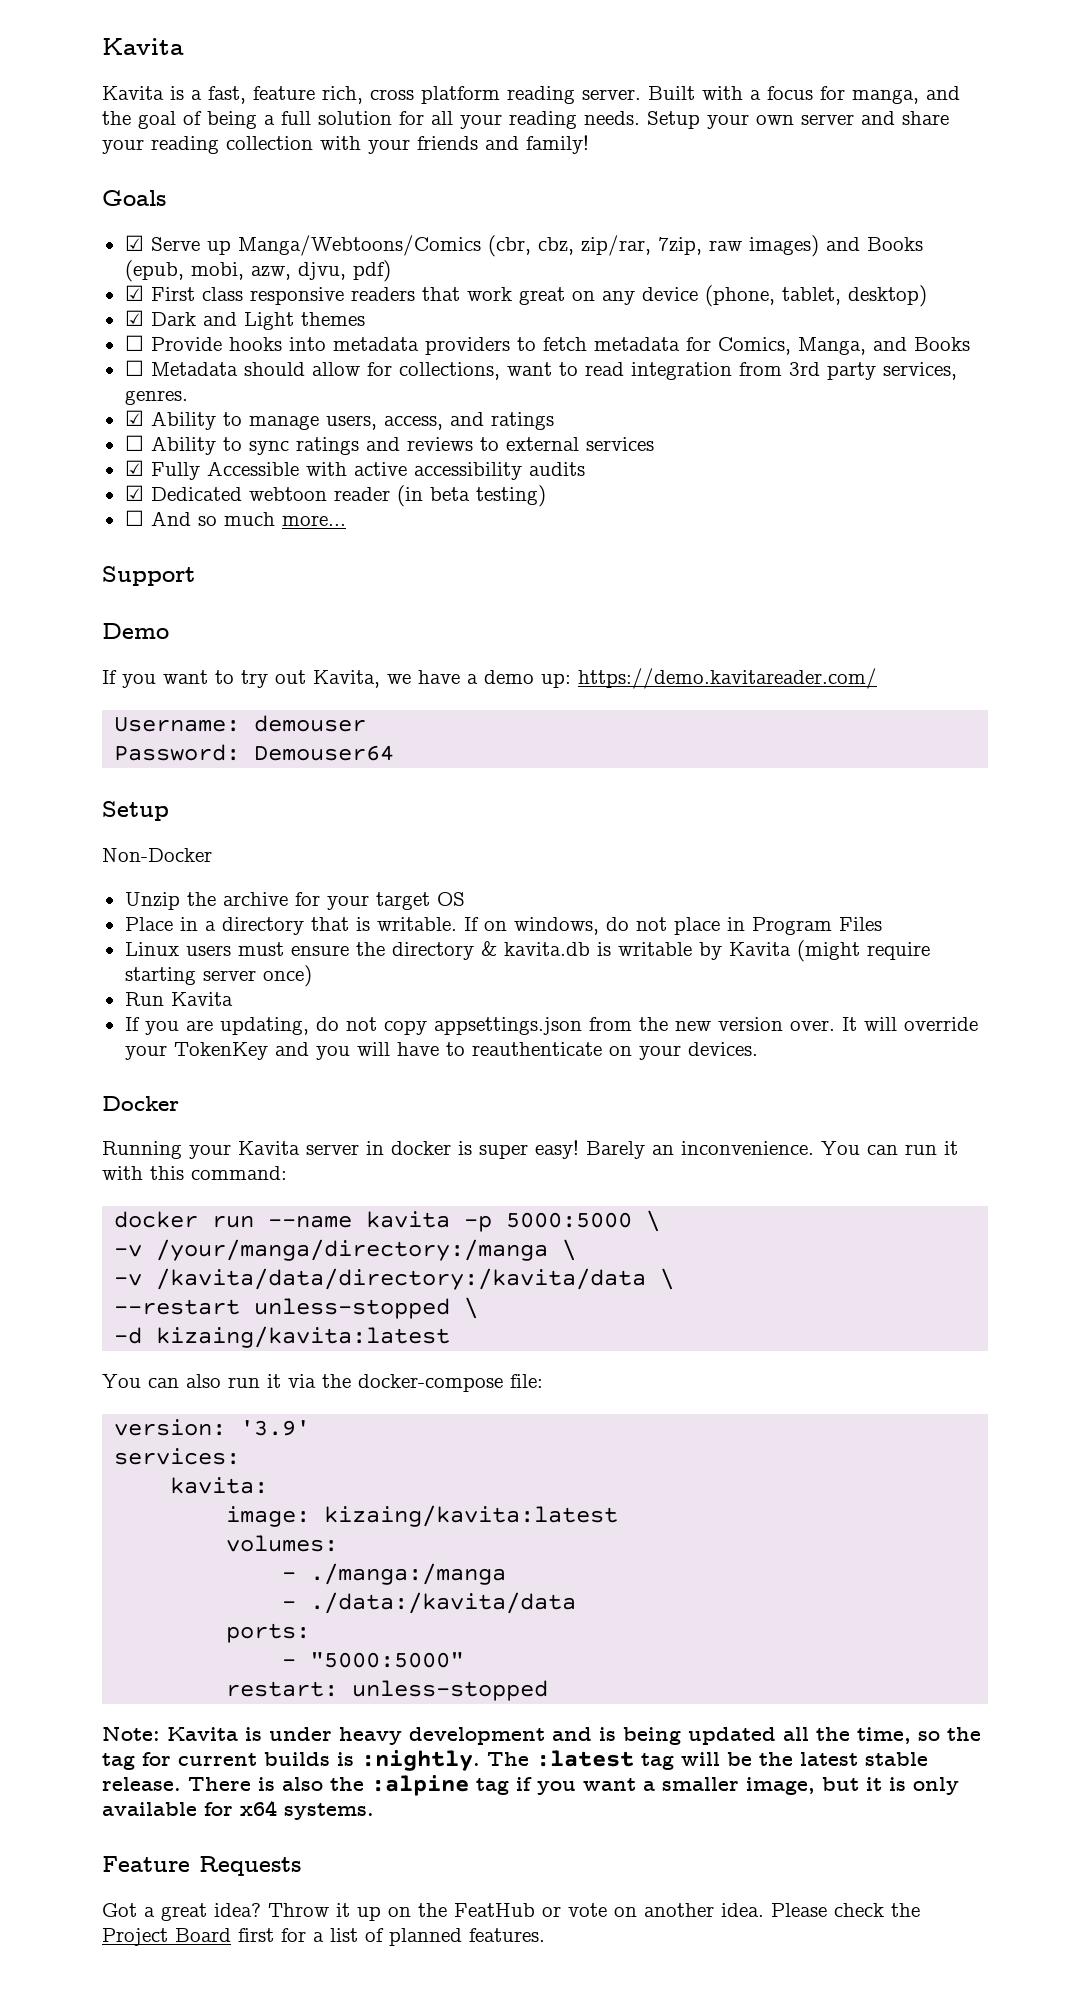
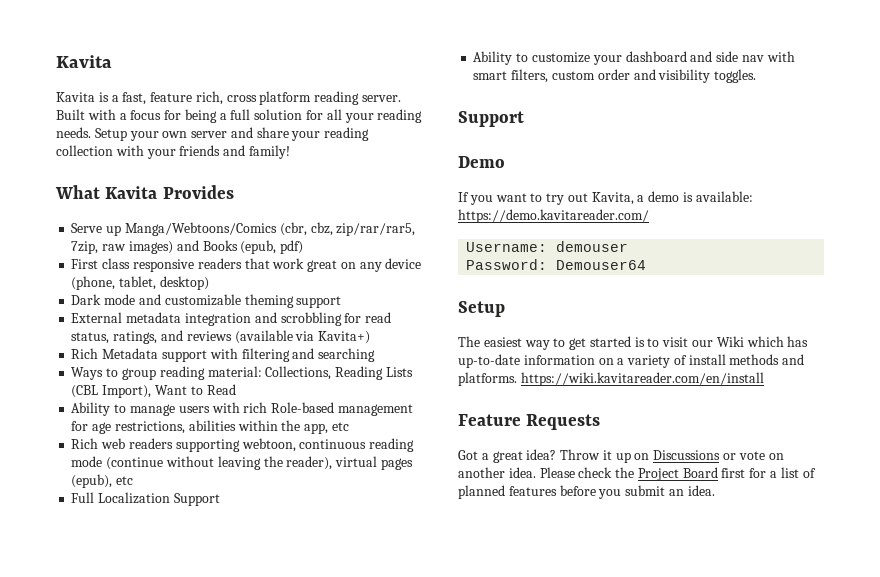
- Built with a focus for manga, and the goal of being a full solution for all your reading needs.
+ Built with a focus for being a full solution for all your reading needs.
- Goals
- ☑ Serve up Manga/Webtoons/Comics (cbr, cbz, zip/rar, 7zip, raw images) and Books (epub, mobi, azw, djvu, pdf)
+ What Kavita Provides
+ Serve up Manga/Webtoons/Comics (cbr, cbz, zip/rar/rar5, 7zip, raw images) and Books (epub, pdf)
- ☑ First class responsive readers that work great on any device (phone, tablet, desktop)
+ First class responsive readers that work great on any device (phone, tablet, desktop)
- ☑ Dark and Light themes
- ☐ Provide hooks into metadata providers to fetch metadata for Comics, Manga, and Books
- ☐ Metadata should allow for collections, want to read integration from 3rd party services, genres.
- ☑ Ability to manage users, access, and ratings
- ☐ Ability to sync ratings and reviews to external services
- ☑ Fully Accessible with active accessibility audits
- ☑ Dedicated webtoon reader (in beta testing)
- ☐ And so much more...
+ Dark mode and customizable theming support
+ External metadata integration and scrobbling for read status, ratings, and reviews (available via Kavita+)
+ Rich Metadata support with filtering and searching
+ Ways to group reading material: Collections, Reading Lists (CBL Import), Want to Read
+ Ability to manage users with rich Role-based management for age restrictions, abilities within the app, etc
+ Rich web readers supporting webtoon, continuous reading mode (continue without leaving the reader), virtual pages (epub), etc
+ Full Localization Support
+ Ability to customize your dashboard and side nav with smart filters, custom order and visibility toggles.
- If you want to try out Kavita, we have a demo up: https://demo.kavitareader.com/
+ If you want to try out Kavita, a demo is available: https://demo.kavitareader.com/
- Non-Docker
- Unzip the archive for your target OS
- Place in a directory that is writable. If on windows, do not place in Program Files
- Linux users must ensure the directory & kavita.db is writable by Kavita (might require starting server once)
- Run Kavita
- If you are updating, do not copy appsettings.json from the new version over. It will override your TokenKey and you will have to reauthenticate on your devices.
- Docker
- Running your Kavita server in docker is super easy! Barely an inconvenience. You can run it with this command:
- docker run --name kavita -p 5000:5000 \
- -v /your/manga/directory:/manga \
- -v /kavita/data/directory:/kavita/data \
- --restart unless-stopped \
- -d kizaing/kavita:latest
- You can also run it via the docker-compose file:
- version: '3.9'
- services:
- kavita:
- image: kizaing/kavita:latest
- volumes:
- - ./manga:/manga
- - ./data:/kavita/data
- ports:
- - "5000:5000"
- restart: unless-stopped
- Note: Kavita is under heavy development and is being updated all the time, so the tag for current builds is :nightly. The :latest tag will be the latest stable release. There is also the :alpine tag if you want a smaller image, but it is only available for x64 systems.
+ The easiest way to get started is to visit our Wiki which has up-to-date information on a variety of install methods and platforms. https://wiki.kavitareader.com/en/install
- Throw it up on the FeatHub or vote on another idea.
+ Throw it up on Discussions or vote on another idea.
- Please check the Project Board first for a list of planned features.
+ Please check the Project Board first for a list of planned features before you submit an idea.

